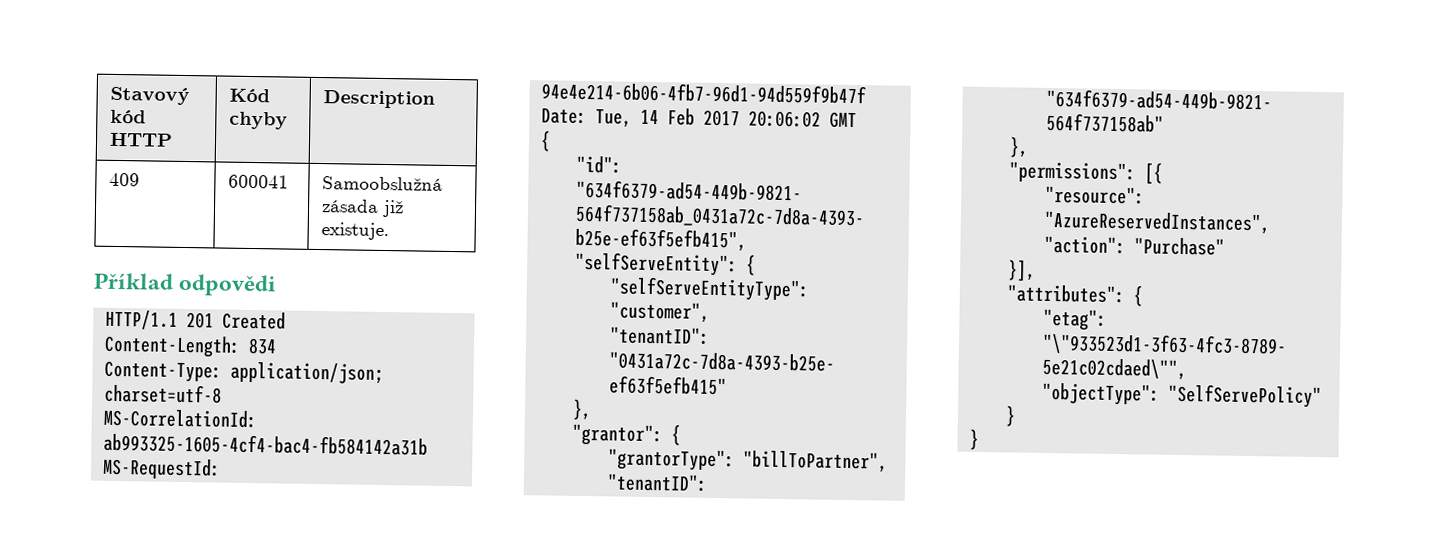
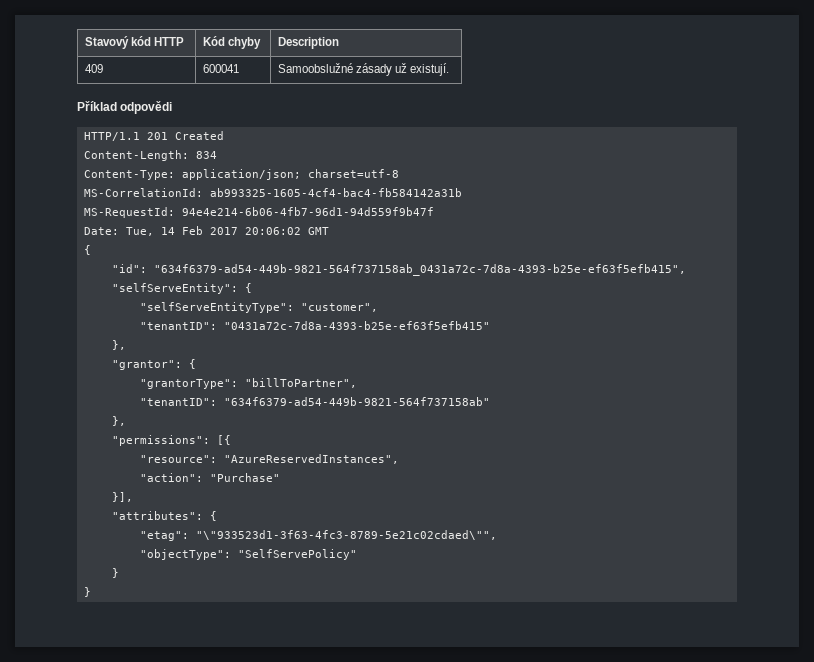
- 409 | 600041 | Samoobslužná zásada již existuje.
+ 409 | 600041 | Samoobslužné zásady už existují.

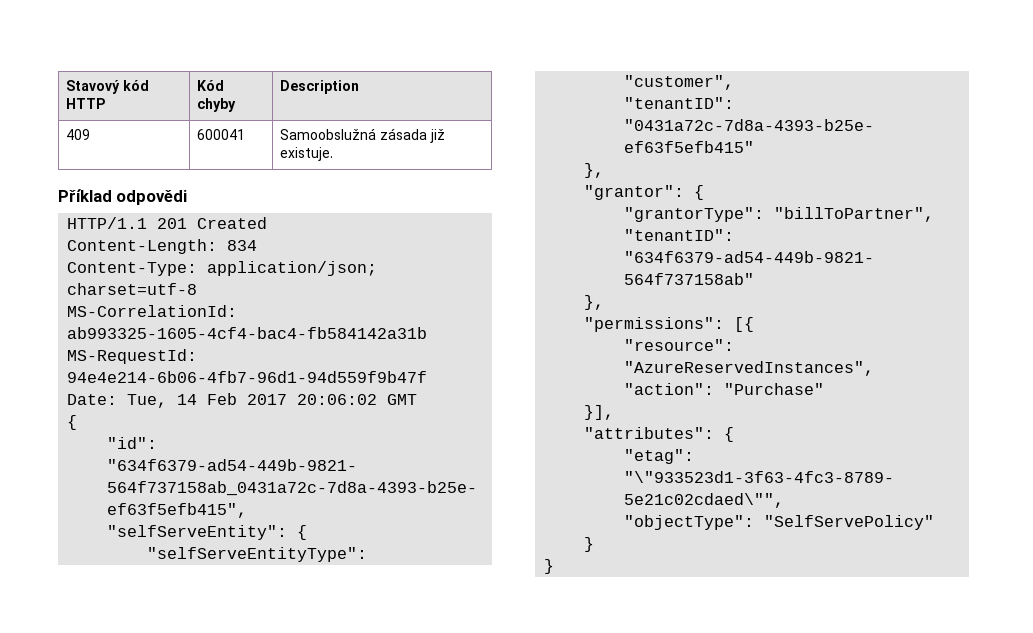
- 409 | 600041 | Samoobslužné zásady už existují.
+ 409 | 600041 | Samoobslužná zásada již existuje.

